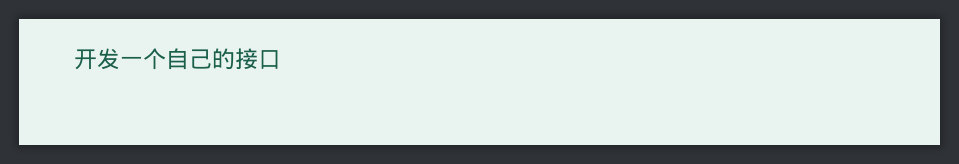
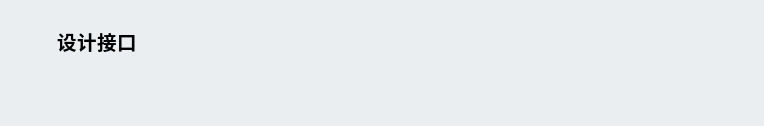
- 开发一个自己的接口
+ 设计接口

